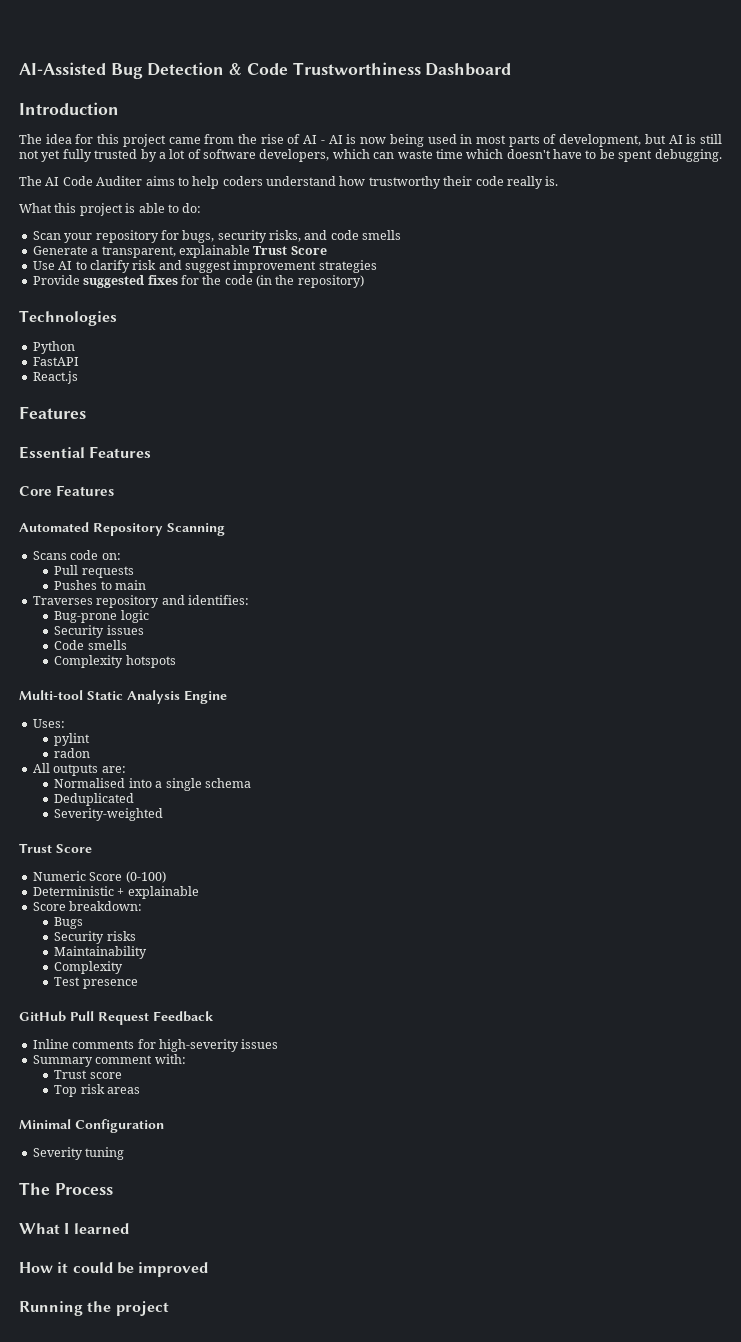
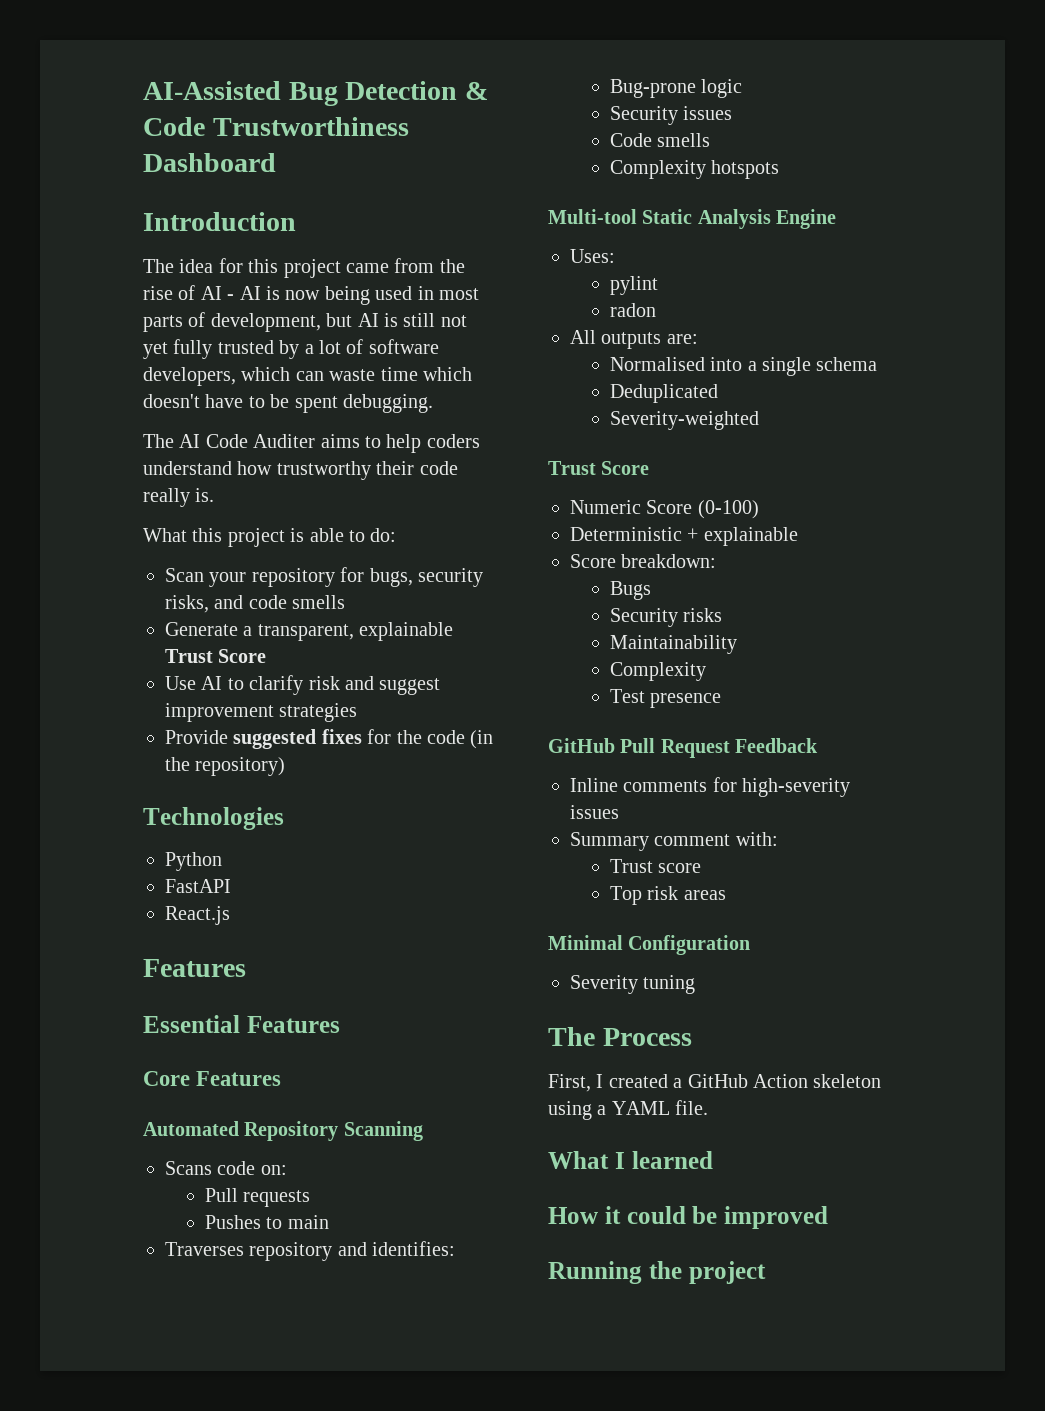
+ First, I created a GitHub Action skeleton using a YAML file.

